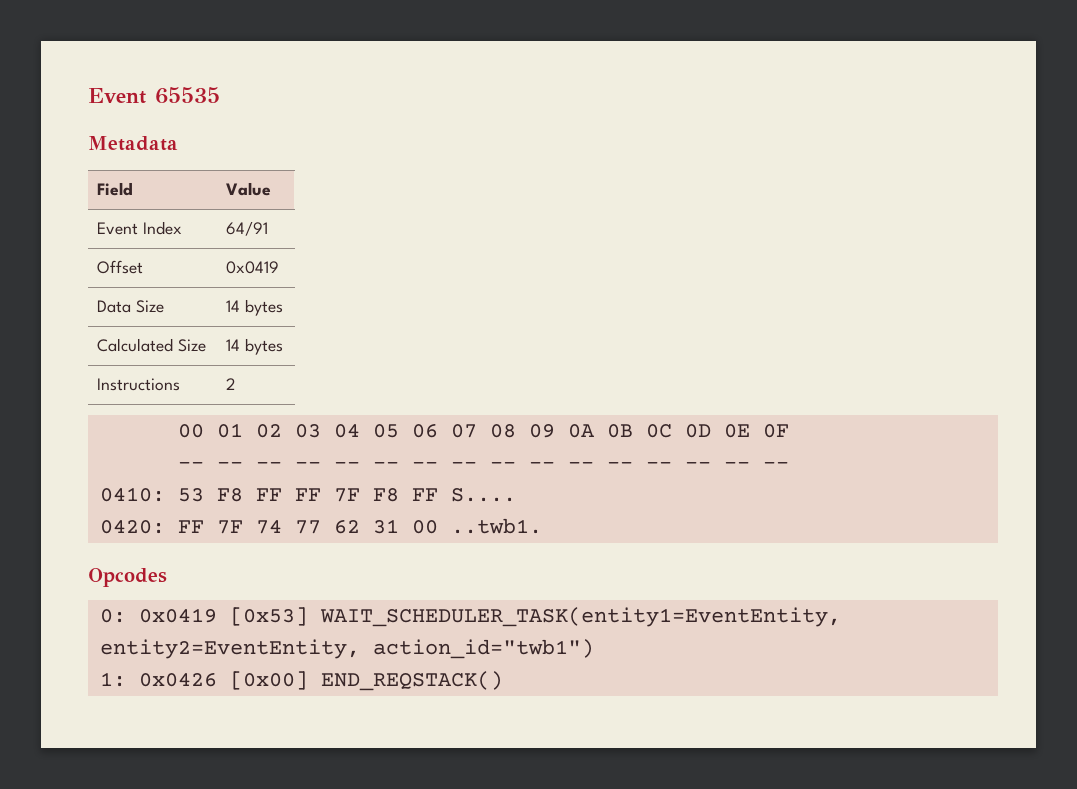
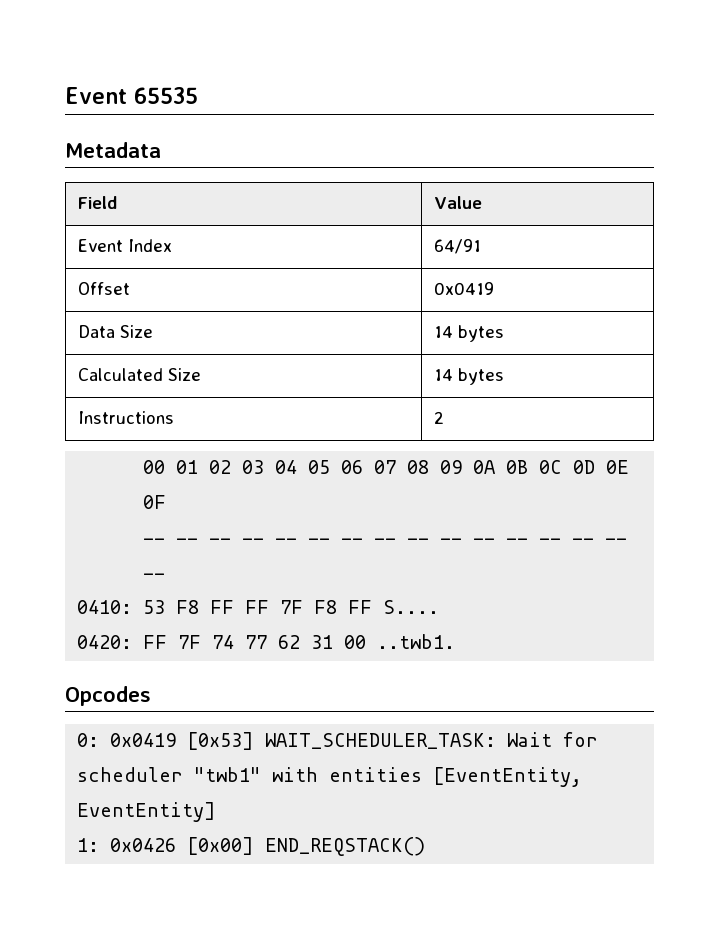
- 0: 0x0419 [0x53] WAIT_SCHEDULER_TASK(entity1=EventEntity, entity2=EventEntity, action_id="twb1")
+ 0: 0x0419 [0x53] WAIT_SCHEDULER_TASK: Wait for scheduler "twb1" with entities [EventEntity, EventEntity]

